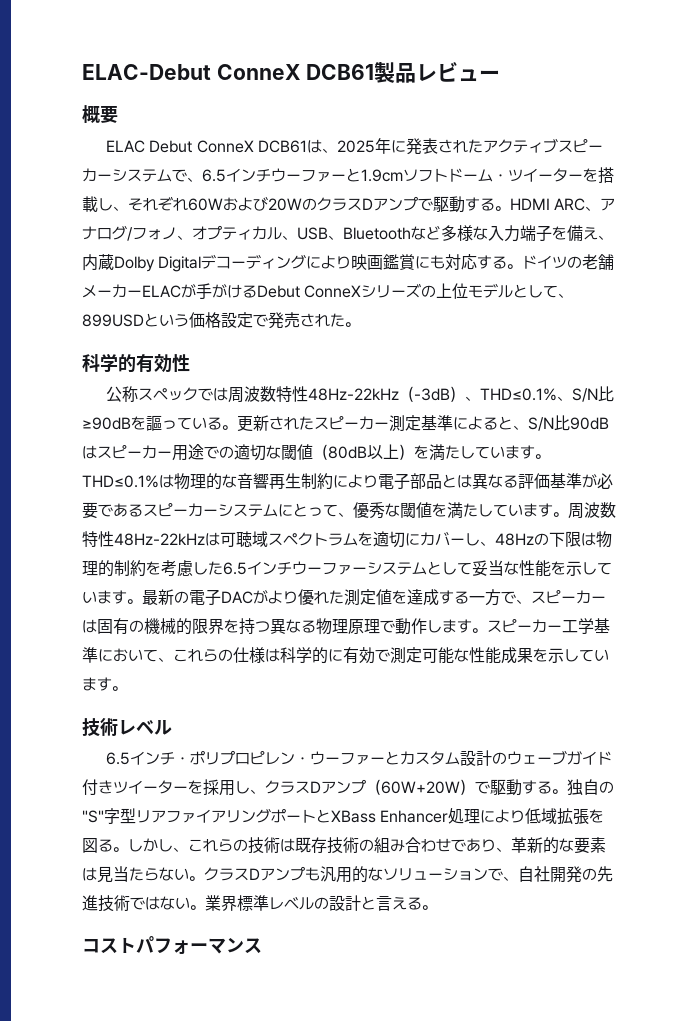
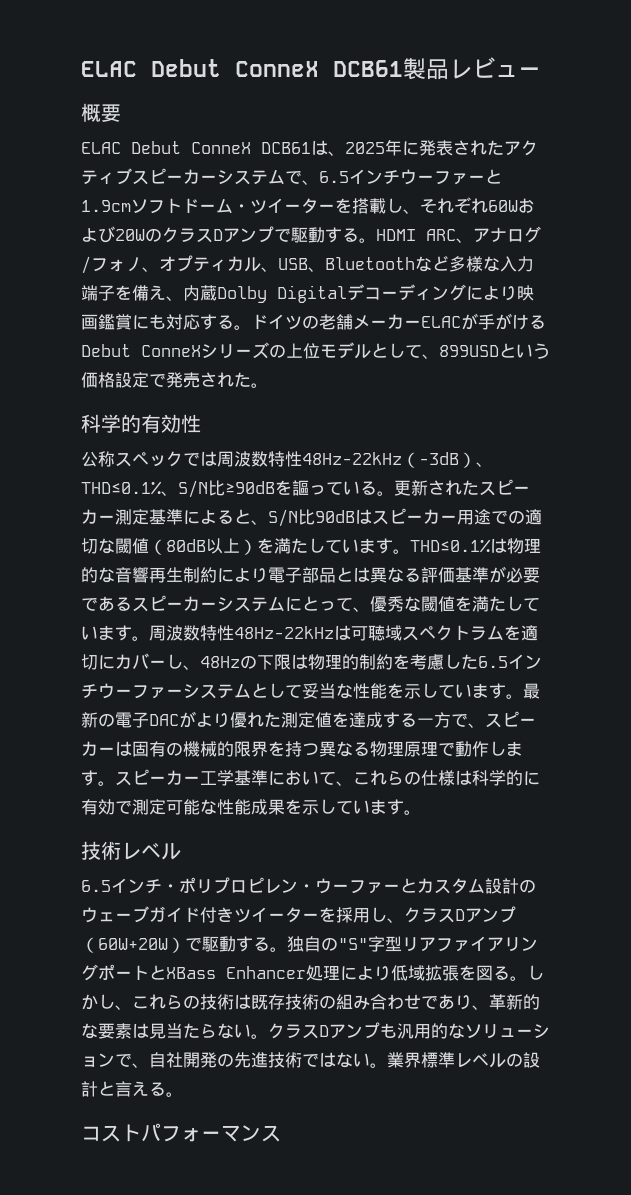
- ELAC-Debut ConneX DCB61製品レビュー
+ ELAC Debut ConneX DCB61製品レビュー

